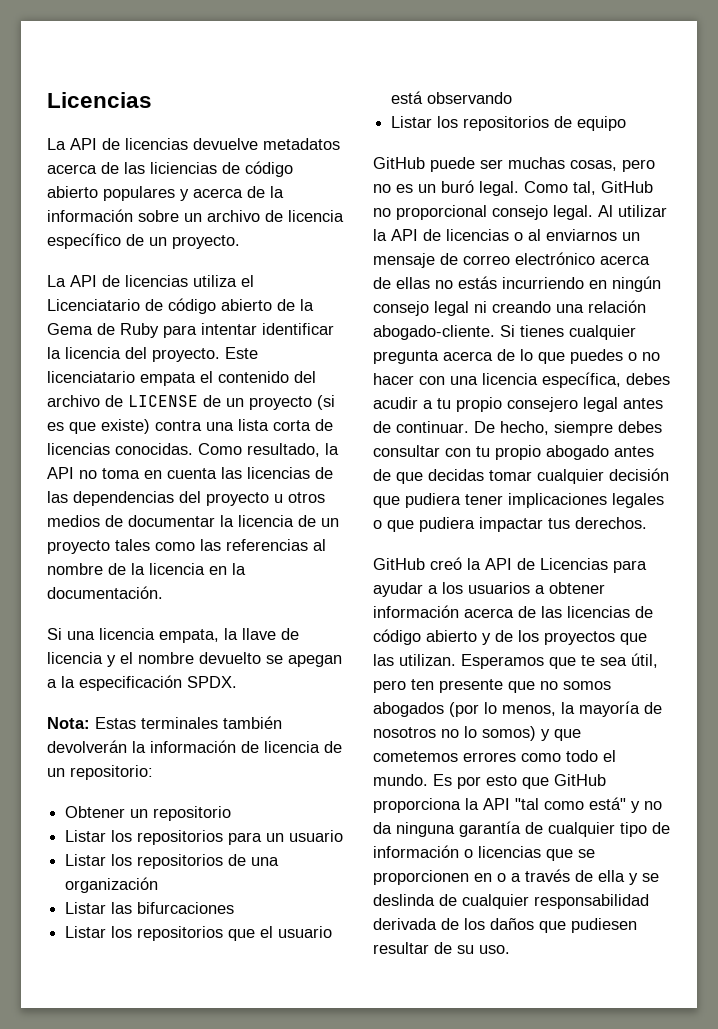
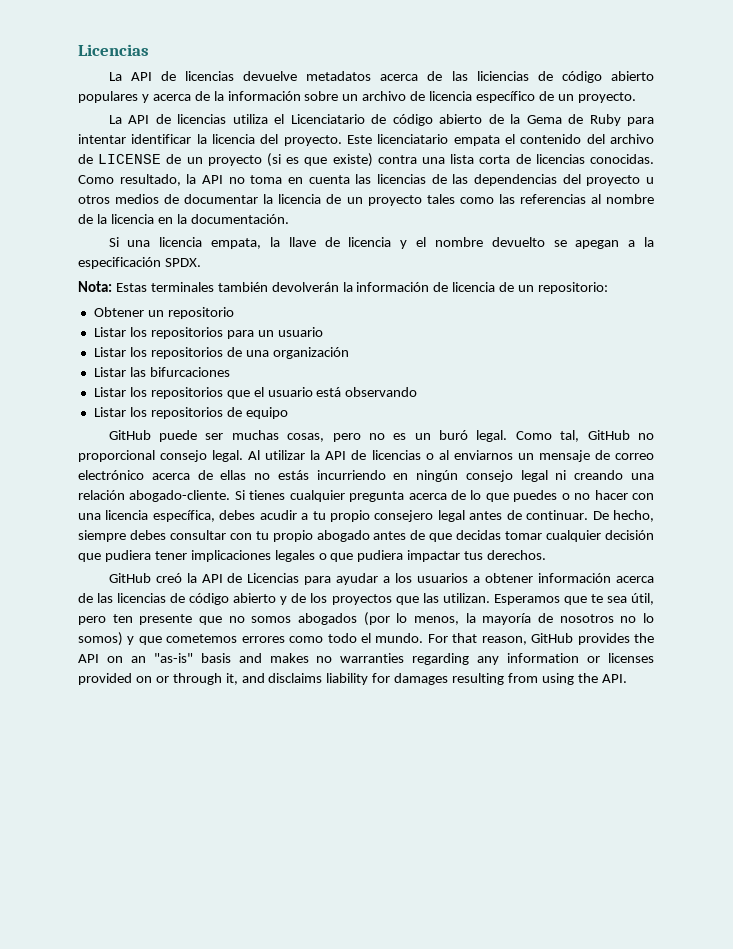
- Es por esto que GitHub proporciona la API "tal como está" y no da ninguna garantía de cualquier tipo de información o licencias que se proporcionen en o a través de ella y se deslinda de cualquier responsabilidad derivada de los daños que pudiesen resultar de su uso.
+ For that reason, GitHub provides the API on an "as-is" basis and makes no warranties regarding any information or licenses provided on or through it, and disclaims liability for damages resulting from using the API.

